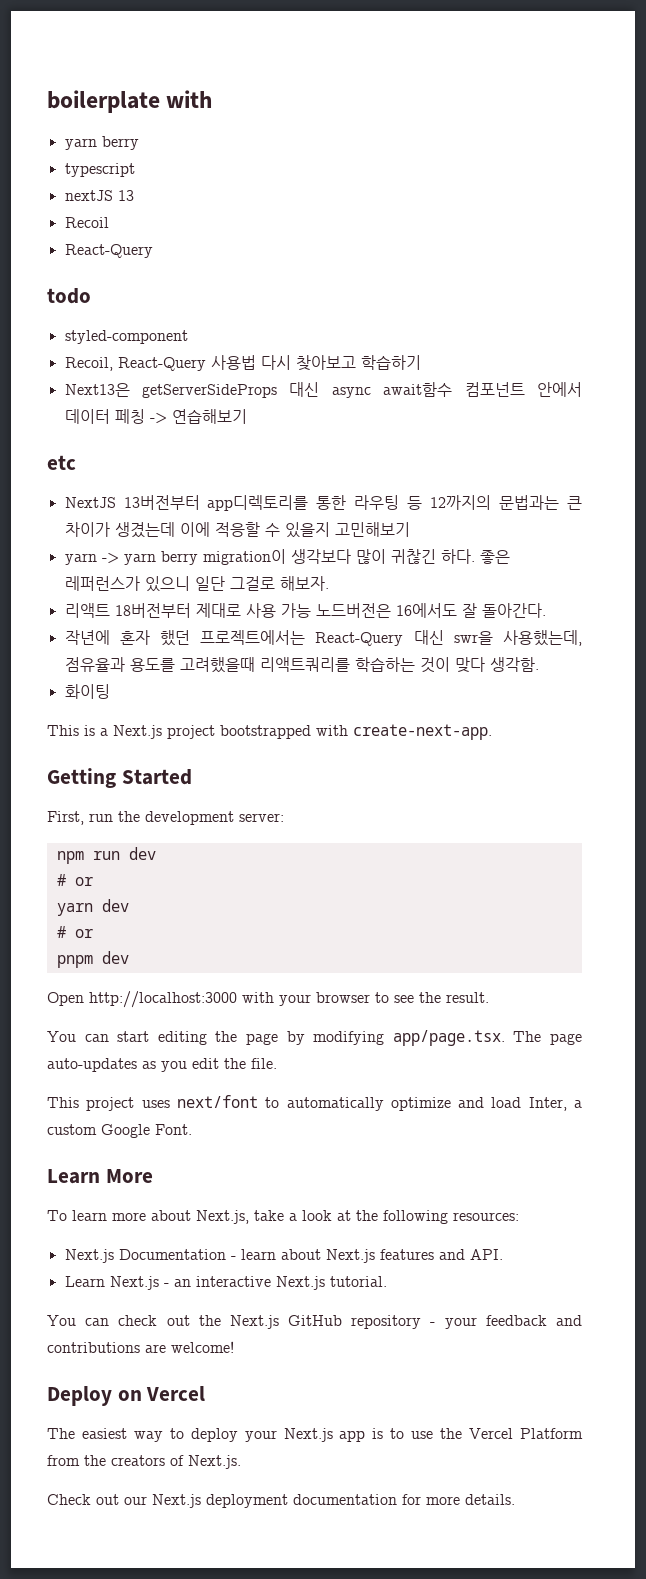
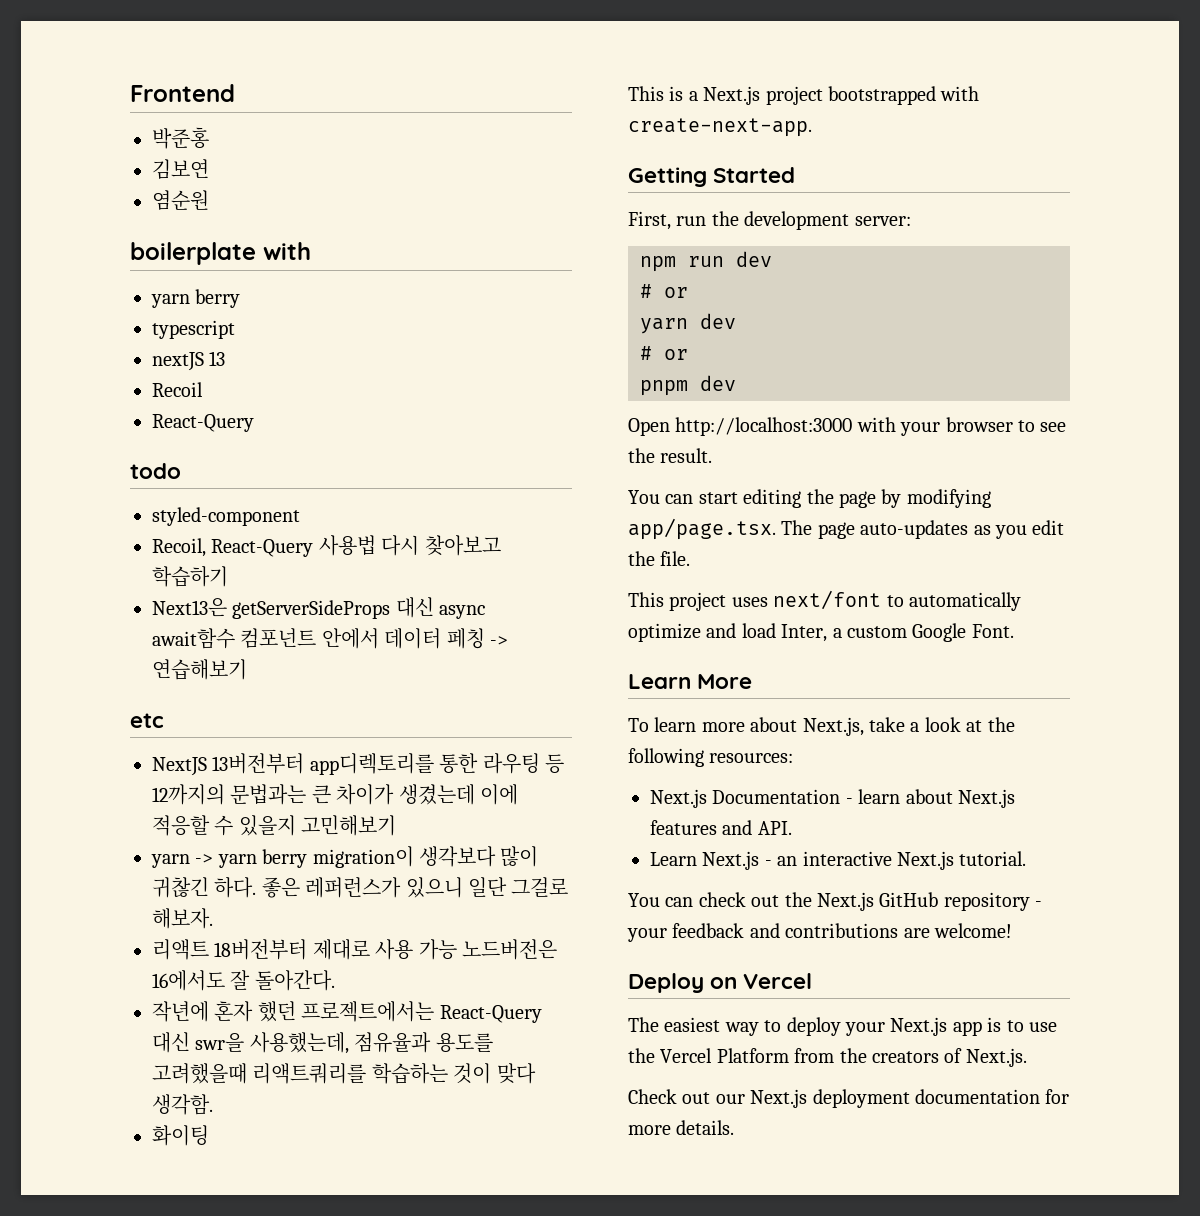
+ Frontend
+ 박준홍
+ 김보연
+ 염순원

